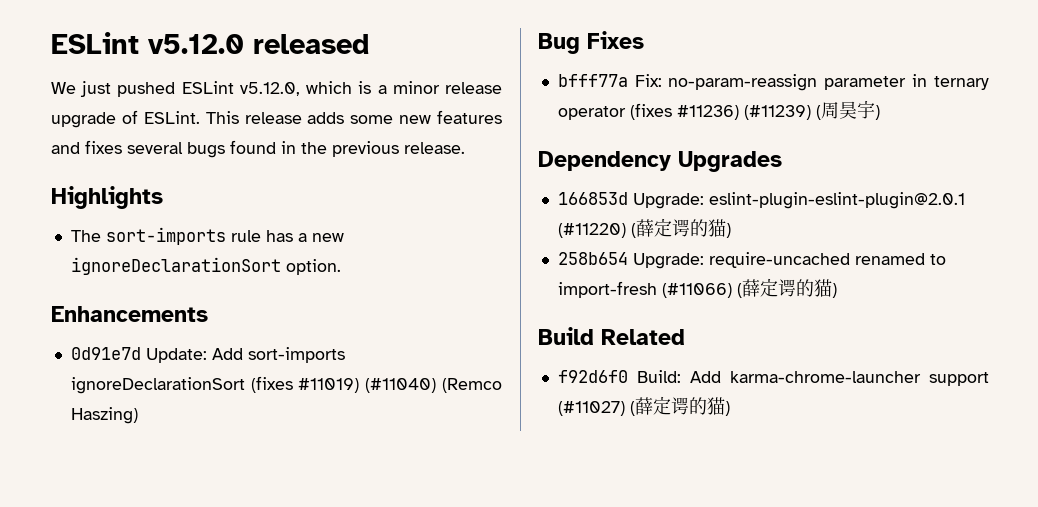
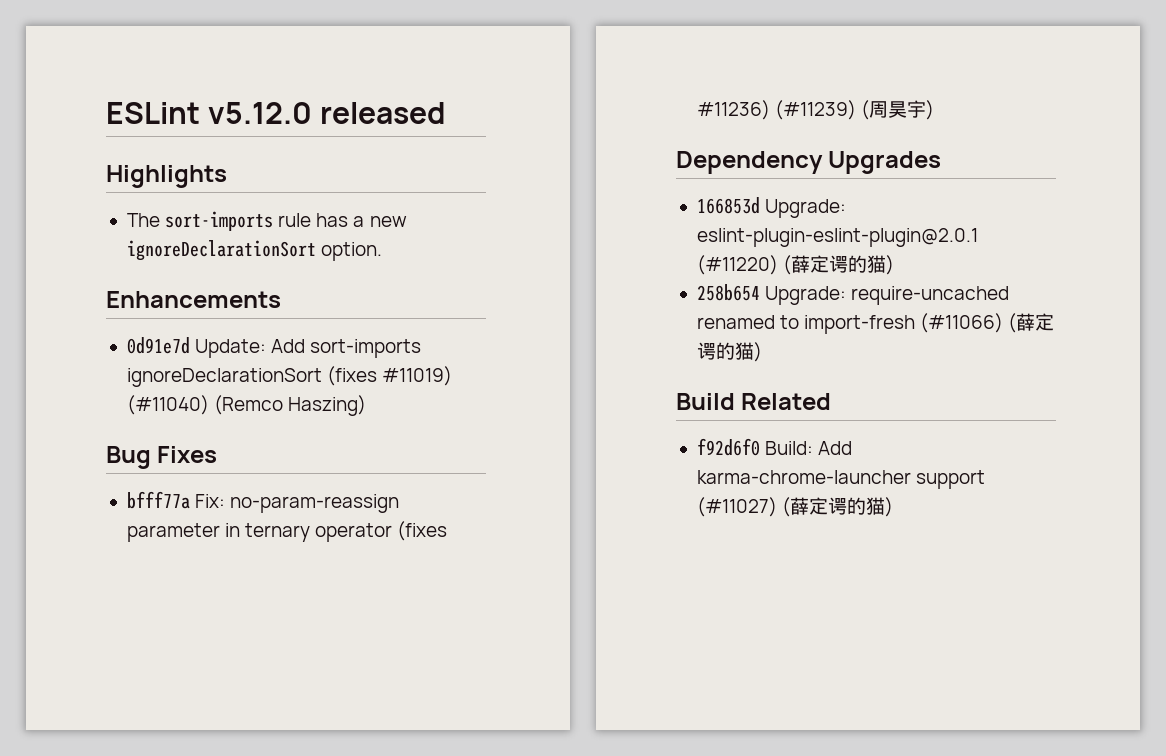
- We just pushed ESLint v5.12.0, which is a minor release upgrade of ESLint. This release adds some new features and fixes several bugs found in the previous release.

